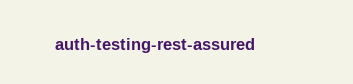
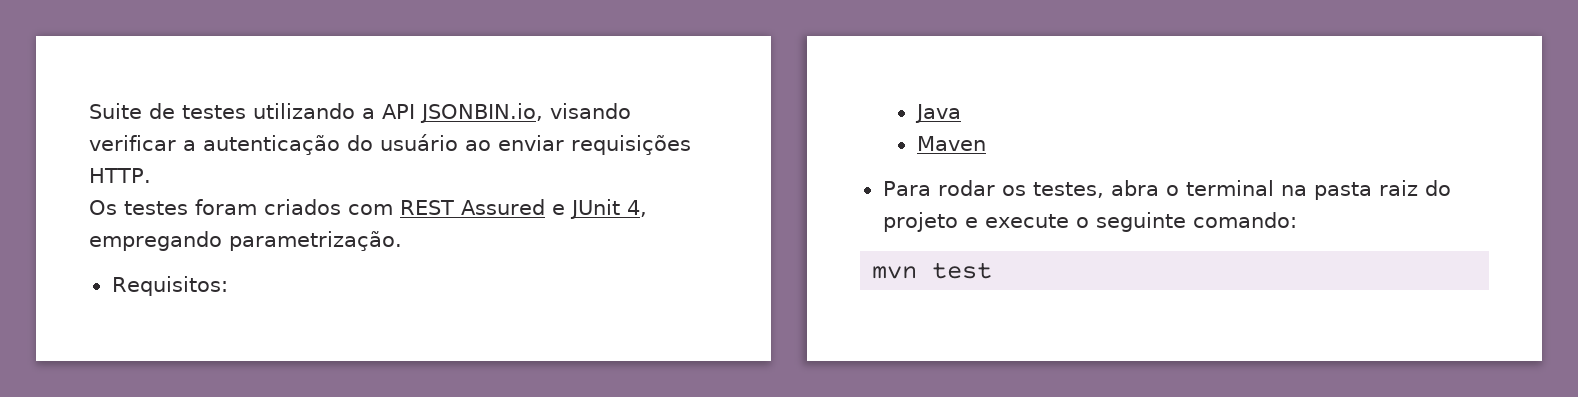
- auth-testing-rest-assured
+ Suite de testes utilizando a API JSONBIN.io, visando verificar a autenticação do usuário ao enviar requisições HTTP.
+ Os testes foram criados com REST Assured e JUnit 4, empregando parametrização.
+ Requisitos:
+ Java
+ Maven
+ Para rodar os testes, abra o terminal na pasta raiz do projeto e execute o seguinte comando:
+ mvn test

